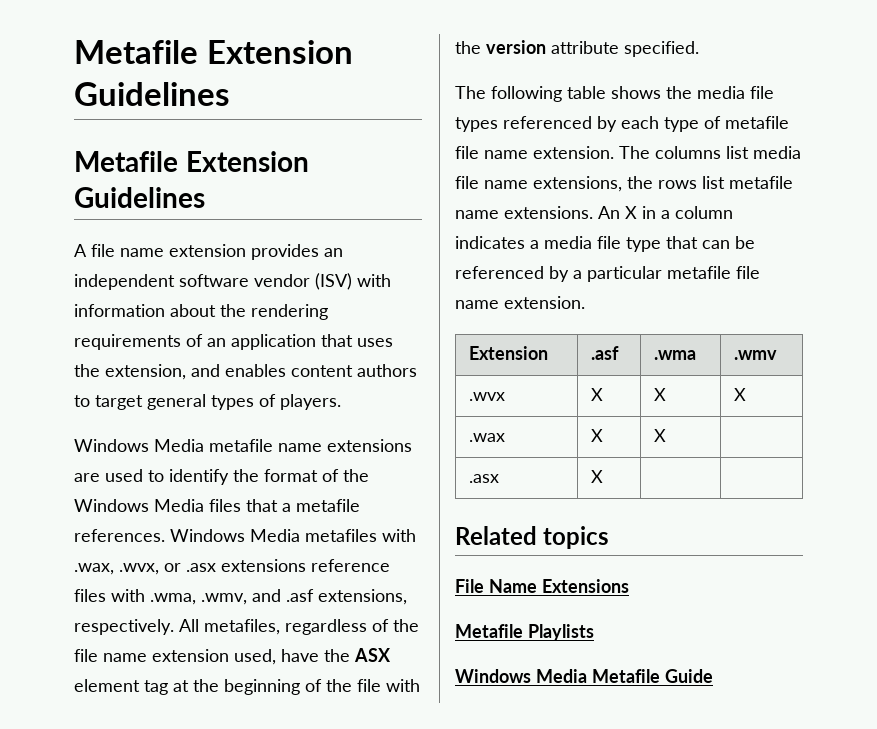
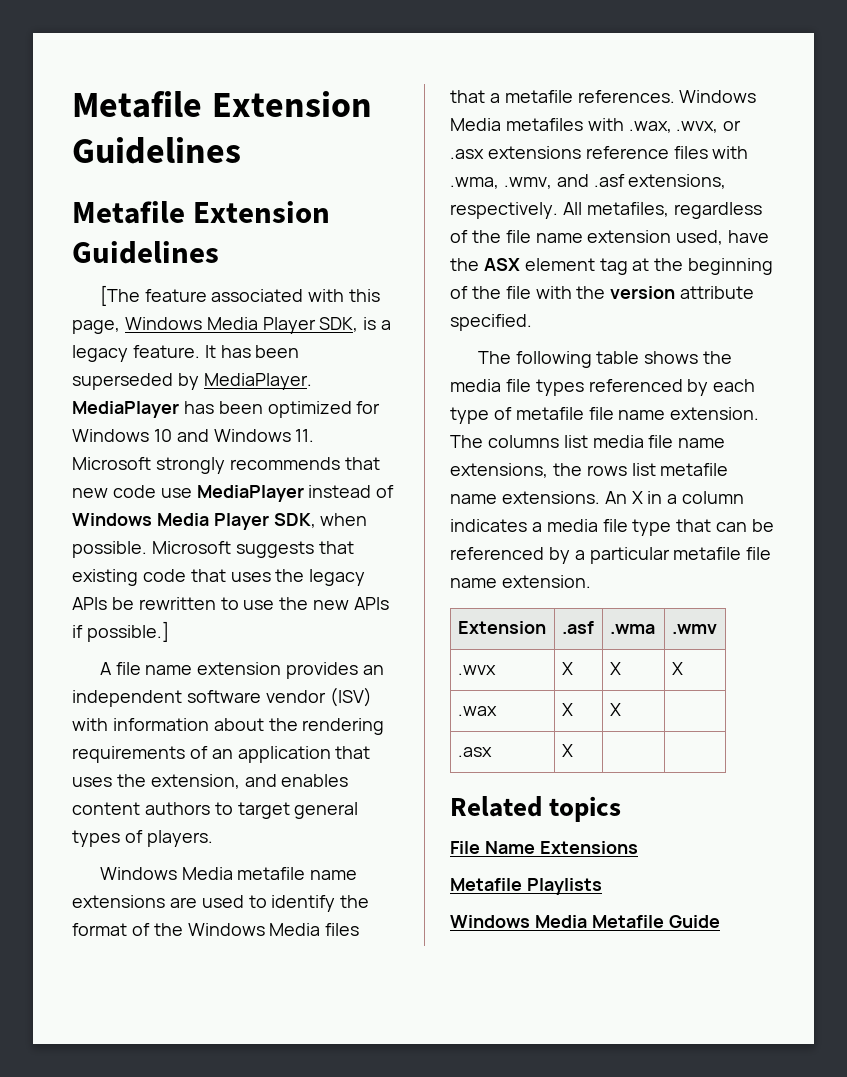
+ [The feature associated with this page, Windows Media Player SDK, is a legacy feature. It has been superseded by MediaPlayer. MediaPlayer has been optimized for Windows 10 and Windows 11. Microsoft strongly recommends that new code use MediaPlayer instead of Windows Media Player SDK, when possible. Microsoft suggests that existing code that uses the legacy APIs be rewritten to use the new APIs if possible.]

